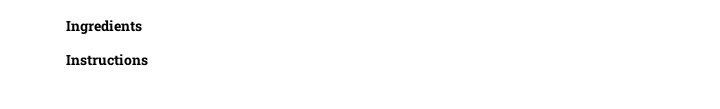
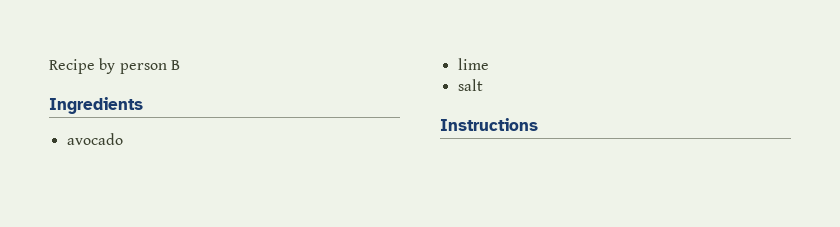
+ Recipe by person B
  Ingredients
+ avocado
+ lime
+ salt

